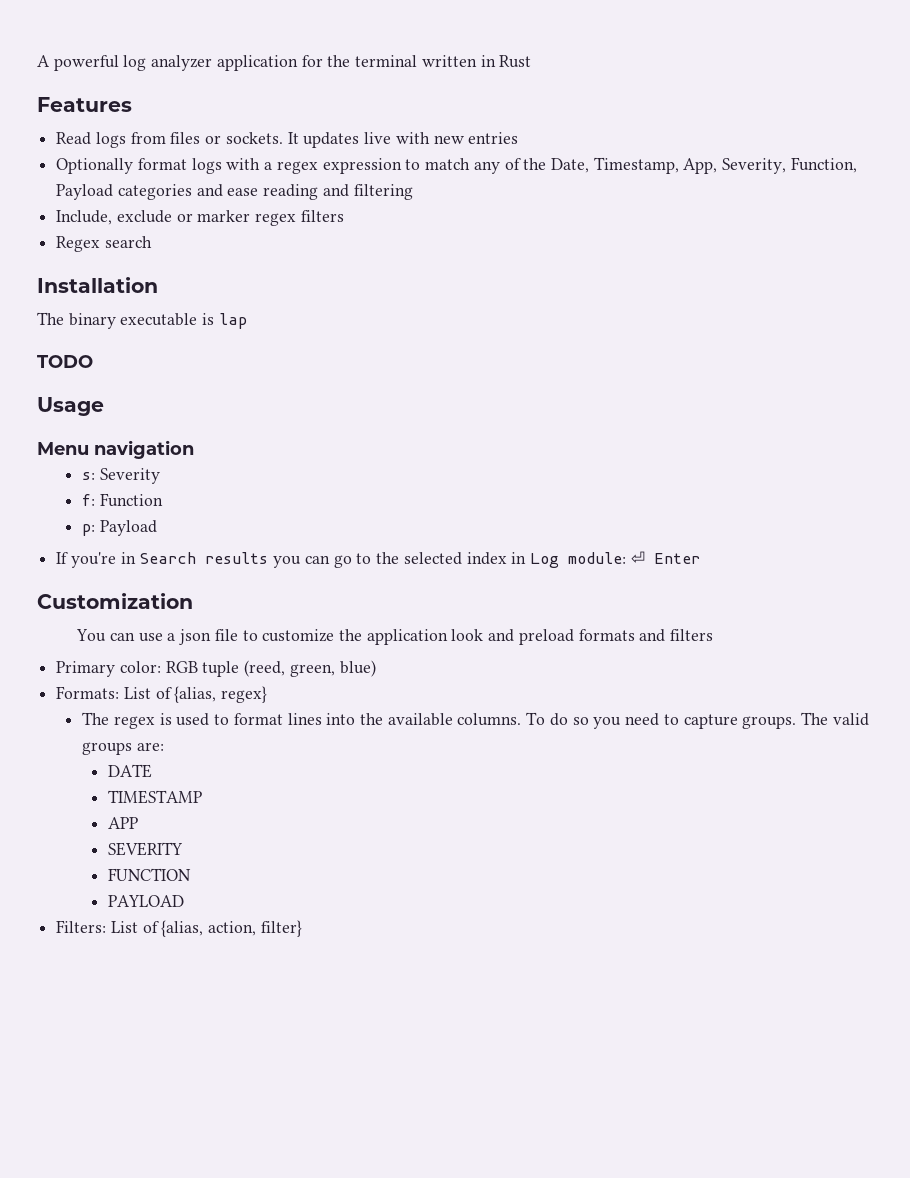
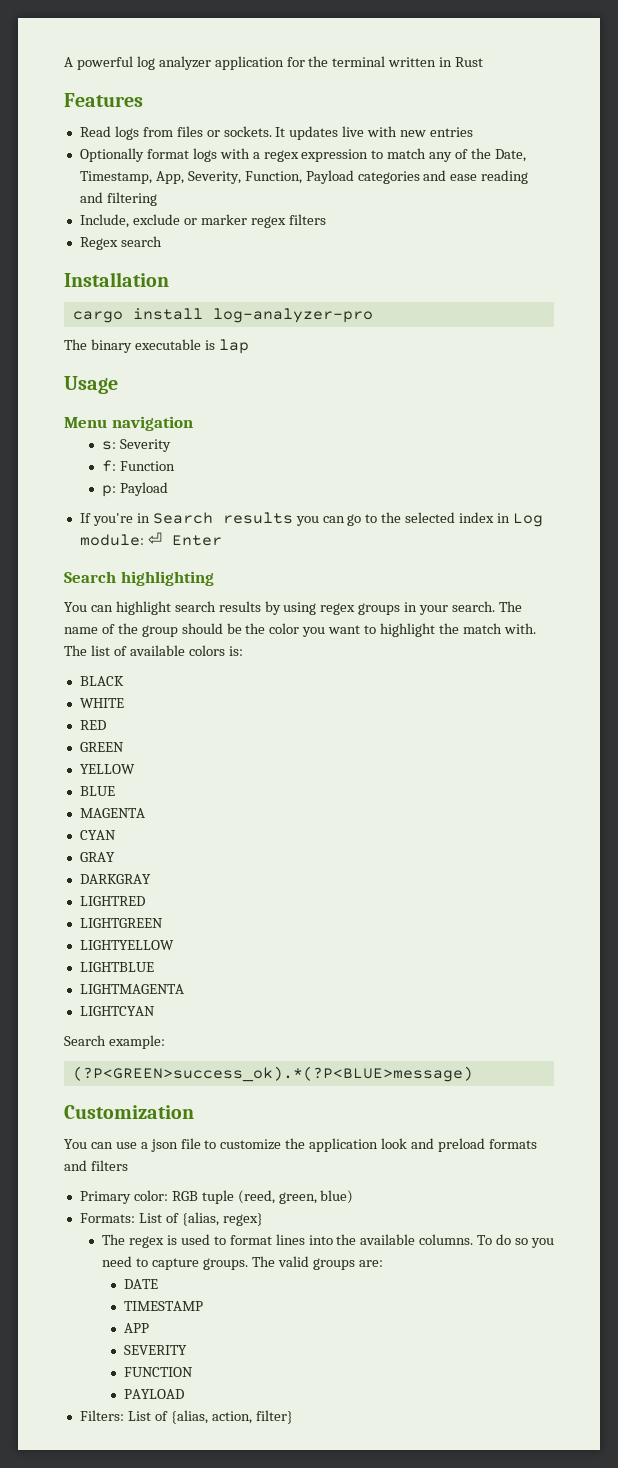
+ cargo install log-analyzer-pro
- TODO
+ Search highlighting
+ You can highlight search results by using regex groups in your search. The name of the group should be the color you want to highlight the match with. The list of available colors is:
+ BLACK
+ WHITE
+ RED
+ GREEN
+ YELLOW
+ BLUE
+ MAGENTA
+ CYAN
+ GRAY
+ DARKGRAY
+ LIGHTRED
+ LIGHTGREEN
+ LIGHTYELLOW
+ LIGHTBLUE
+ LIGHTMAGENTA
+ LIGHTCYAN
+ Search example:
+ (?P<GREEN>success_ok).*(?P<BLUE>message)

